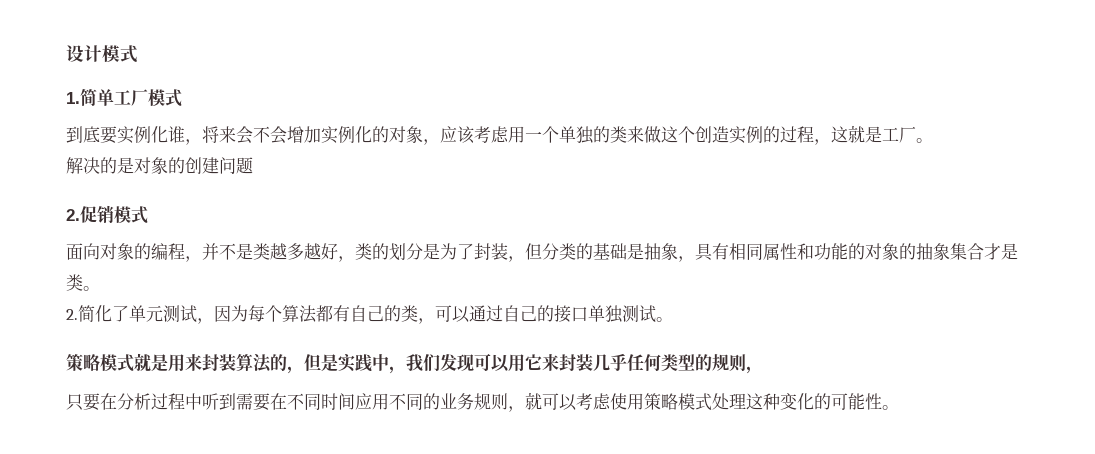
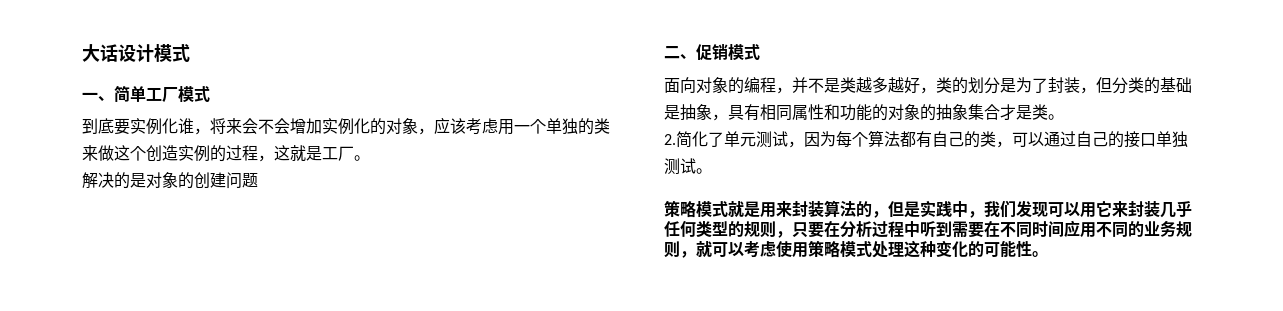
- 设计模式
+ 大话设计模式
- 1.简单工厂模式
+ 一、简单工厂模式
- 2.促销模式
+ 二、促销模式
- 策略模式就是用来封装算法的，但是实践中，我们发现可以用它来封装几乎任何类型的规则，
- 只要在分析过程中听到需要在不同时间应用不同的业务规则，就可以考虑使用策略模式处理这种变化的可能性。
+ 策略模式就是用来封装算法的，但是实践中，我们发现可以用它来封装几乎任何类型的规则，只要在分析过程中听到需要在不同时间应用不同的业务规则，就可以考虑使用策略模式处理这种变化的可能性。

